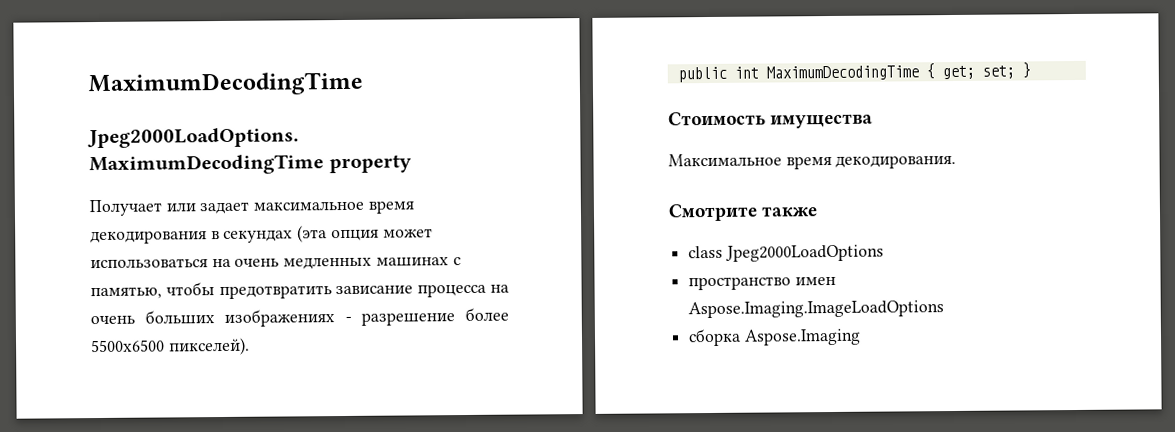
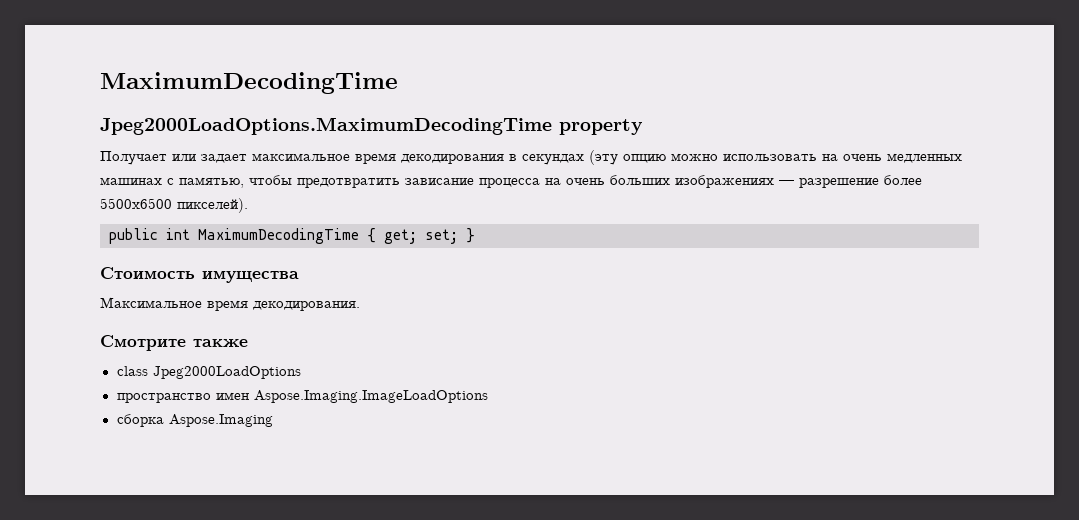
- Получает или задает максимальное время декодирования в секундах (эта опция может использоваться на очень медленных машинах с памятью, чтобы предотвратить зависание процесса на очень больших изображениях - разрешение более 5500x6500 пикселей).
+ Получает или задает максимальное время декодирования в секундах (эту опцию можно использовать на очень медленных машинах с памятью, чтобы предотвратить зависание процесса на очень больших изображениях — разрешение более 5500x6500 пикселей).

